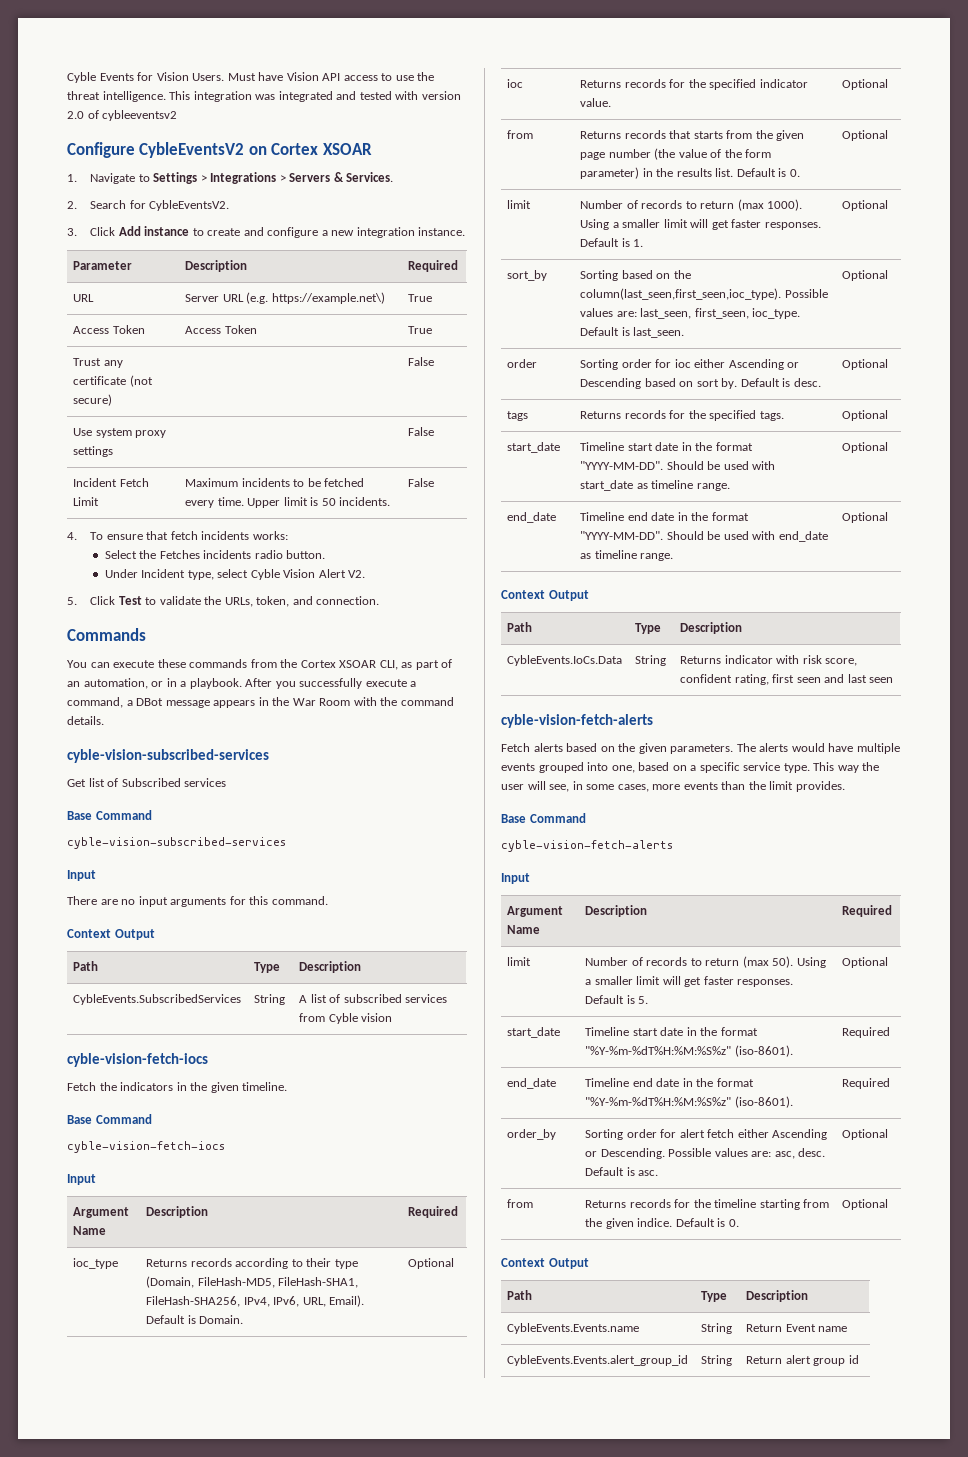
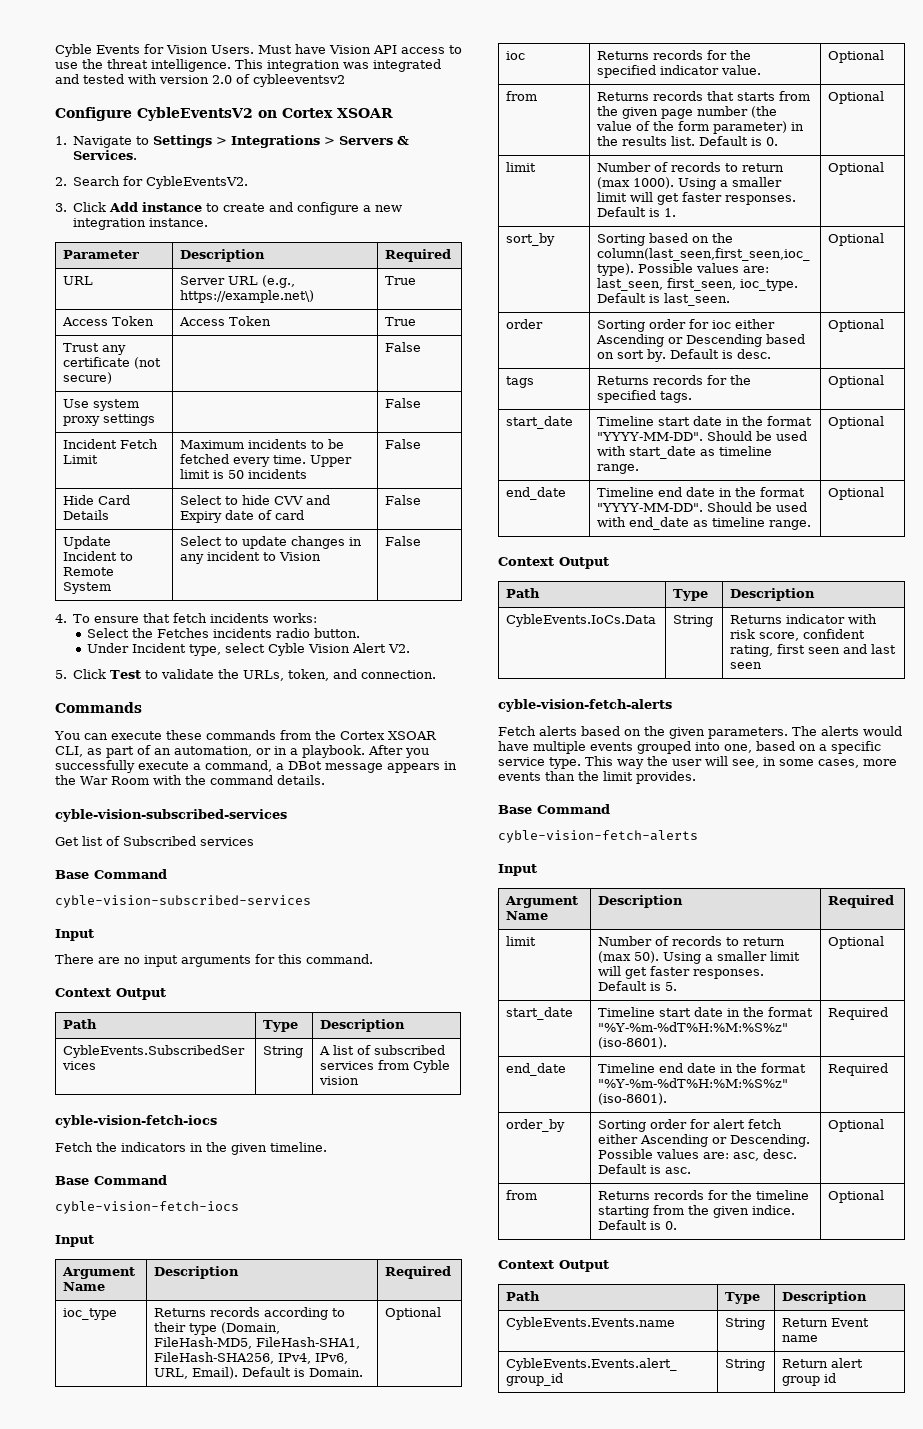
- URL | Server URL (e.g. https://example.net\) | True
+ URL | Server URL (e.g., https://example.net\) | True
- Incident Fetch Limit | Maximum incidents to be fetched every time. Upper limit is 50 incidents. | False
+ Incident Fetch Limit | Maximum incidents to be fetched every time. Upper limit is 50 incidents | False
+ Hide Card Details | Select to hide CVV and Expiry date of card | False
+ Update Incident to Remote System | Select to update changes in any incident to Vision | False

